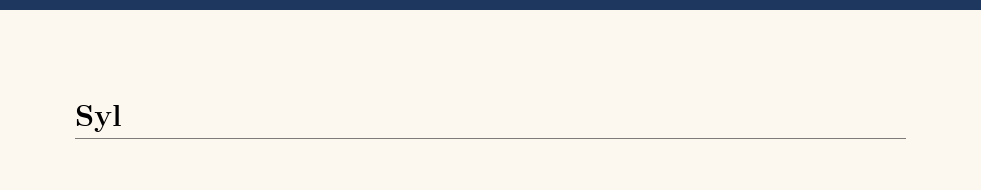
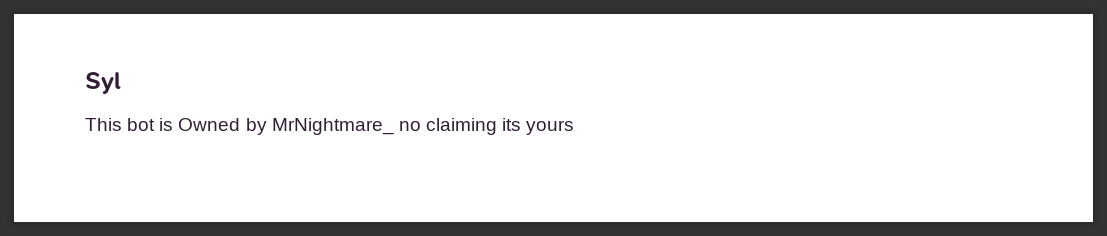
+ This bot is Owned by MrNightmare_ no claiming its yours

